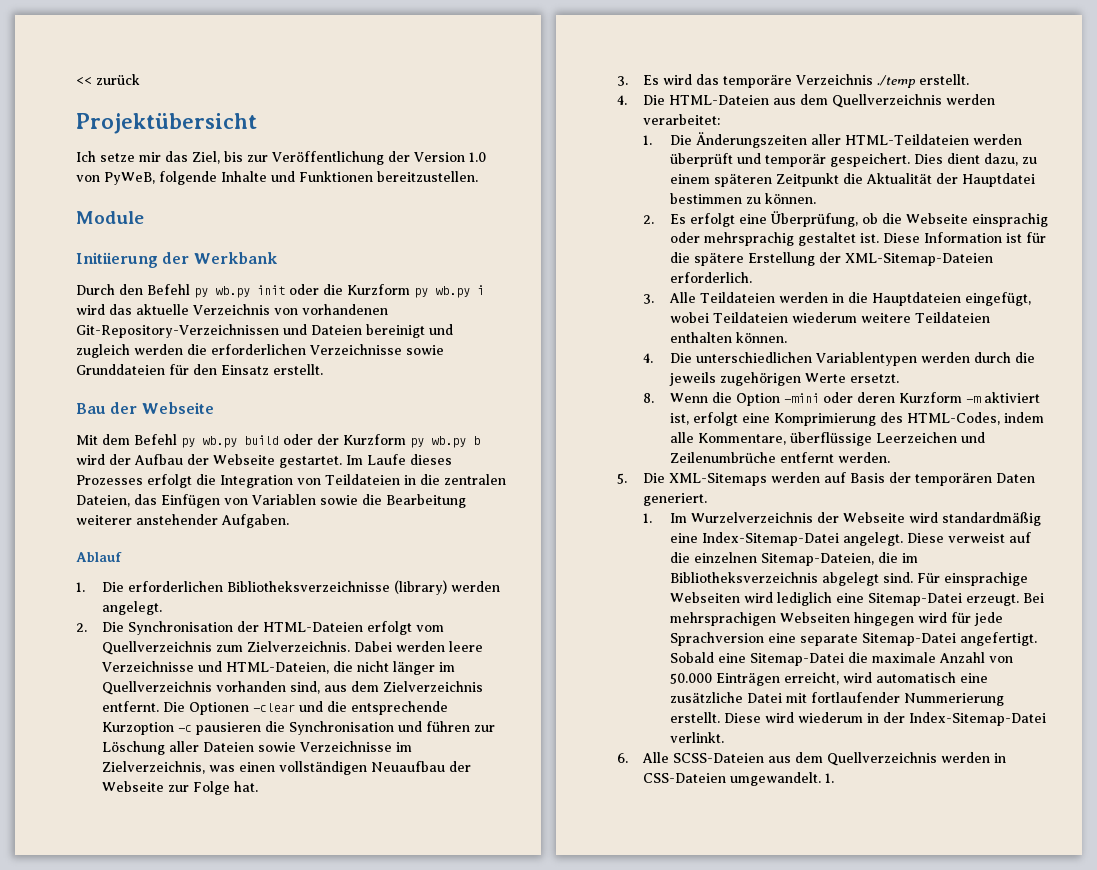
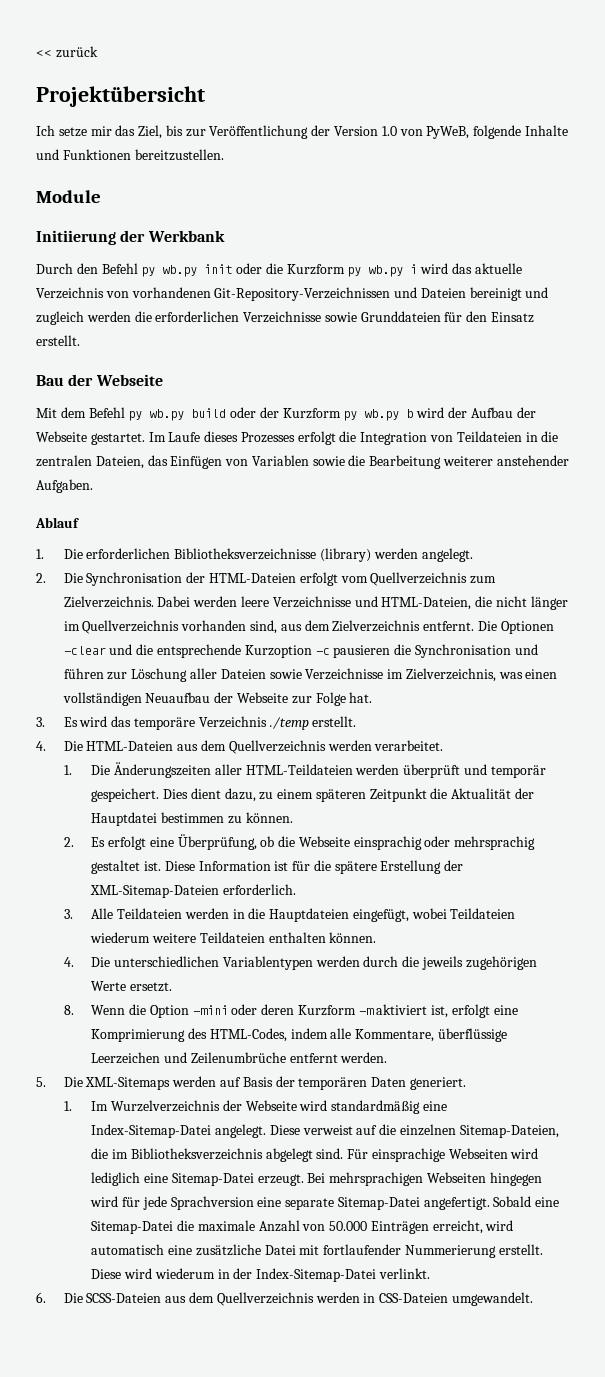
- 4. Die HTML-Dateien aus dem Quellverzeichnis werden verarbeitet:
+ 4. Die HTML-Dateien aus dem Quellverzeichnis werden verarbeitet.
- 6. Alle SCSS-Dateien aus dem Quellverzeichnis werden in CSS-Dateien umgewandelt. 1.
+ 6. Die SCSS-Dateien aus dem Quellverzeichnis werden in CSS-Dateien umgewandelt.

